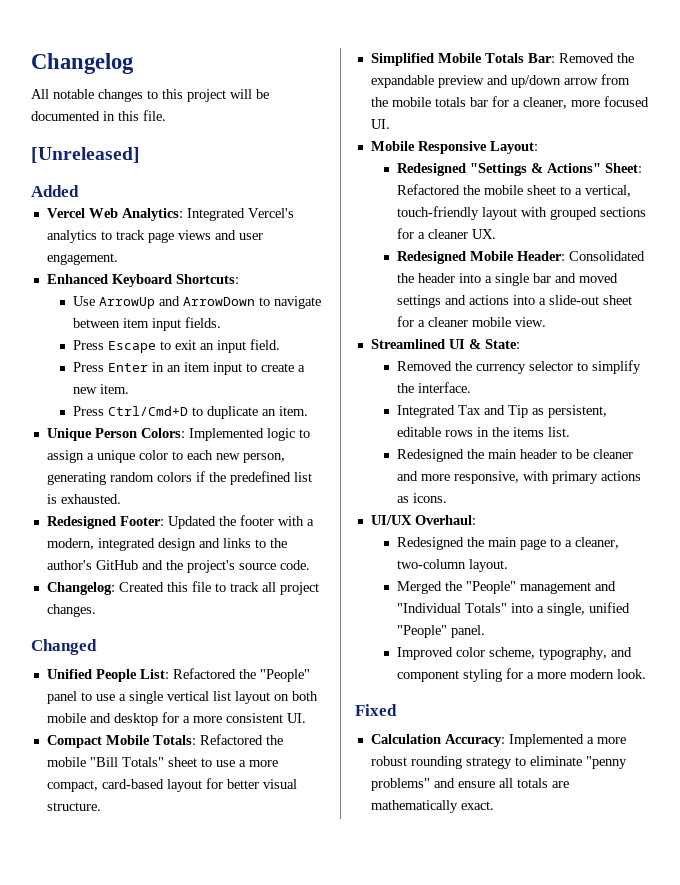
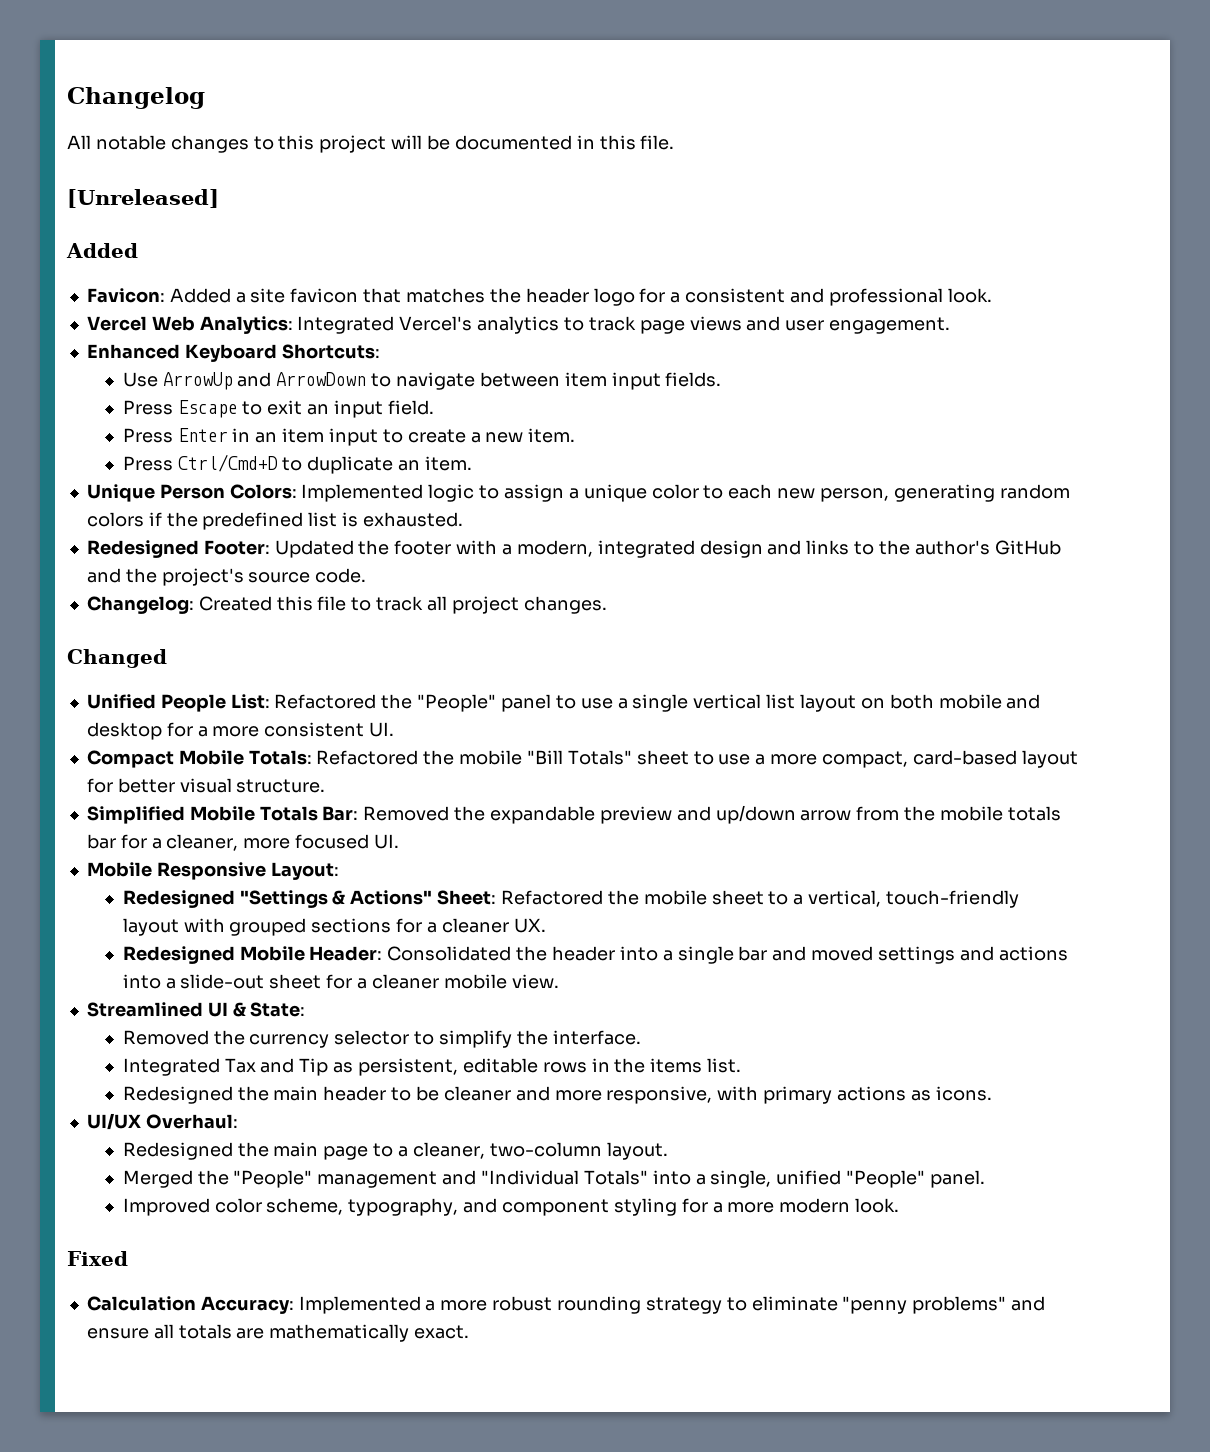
+ Favicon: Added a site favicon that matches the header logo for a consistent and professional look.

